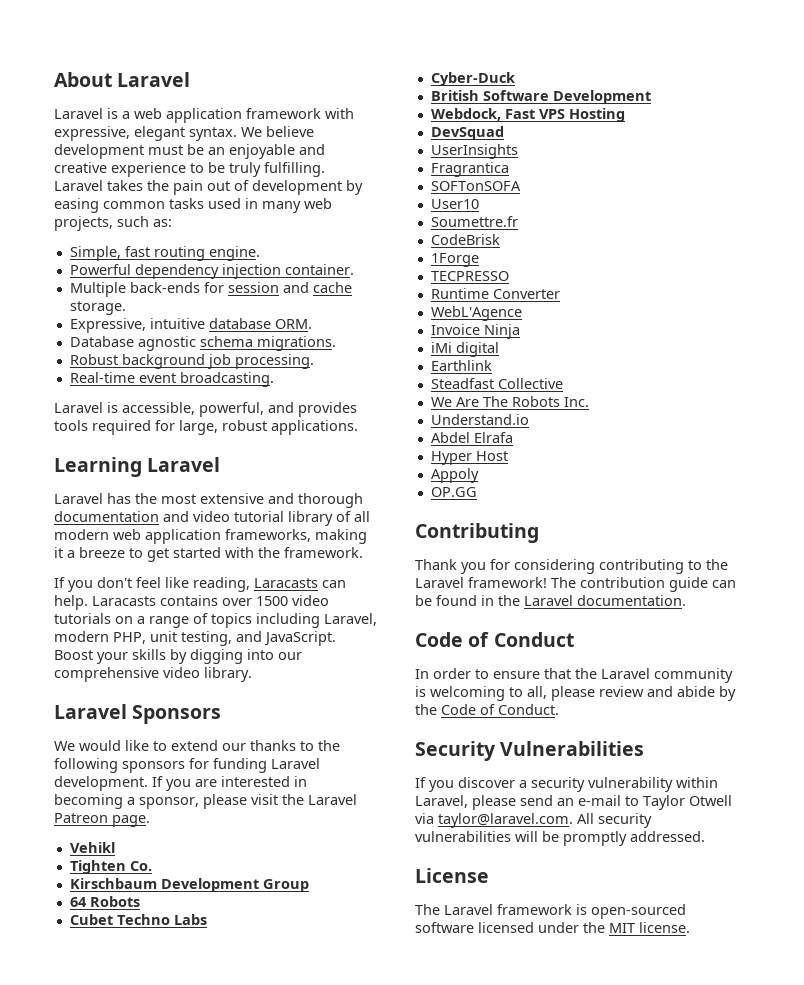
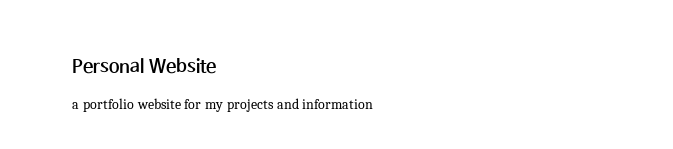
- About Laravel
- Laravel is a web application framework with expressive, elegant syntax. We believe development must be an enjoyable and creative experience to be truly fulfilling. Laravel takes the pain out of development by easing common tasks used in many web projects, such as:
- Simple, fast routing engine.
- Powerful dependency injection container.
- Multiple back-ends for session and cache storage.
- Expressive, intuitive database ORM.
- Database agnostic schema migrations.
- Robust background job processing.
- Real-time event broadcasting.
- Laravel is accessible, powerful, and provides tools required for large, robust applications.
- Learning Laravel
- Laravel has the most extensive and thorough documentation and video tutorial library of all modern web application frameworks, making it a breeze to get started with the framework.
- If you don't feel like reading, Laracasts can help. Laracasts contains over 1500 video tutorials on a range of topics including Laravel, modern PHP, unit testing, and JavaScript. Boost your skills by digging into our comprehensive video library.
- Laravel Sponsors
- We would like to extend our thanks to the following sponsors for funding Laravel development. If you are interested in becoming a sponsor, please visit the Laravel Patreon page.
- Vehikl
- Tighten Co.
- Kirschbaum Development Group
- 64 Robots
- Cubet Techno Labs
- Cyber-Duck
- British Software Development
- Webdock, Fast VPS Hosting
- DevSquad
- UserInsights
- Fragrantica
- SOFTonSOFA
- User10
- Soumettre.fr
- CodeBrisk
- 1Forge
- TECPRESSO
- Runtime Converter
- WebL'Agence
- Invoice Ninja
- iMi digital
- Earthlink
- Steadfast Collective
- We Are The Robots Inc.
- Understand.io
- Abdel Elrafa
- Hyper Host
- Appoly
- OP.GG
- Contributing
- Thank you for considering contributing to the Laravel framework! The contribution guide can be found in the Laravel documentation.
- Code of Conduct
- In order to ensure that the Laravel community is welcoming to all, please review and abide by the Code of Conduct.
- Security Vulnerabilities
- If you discover a security vulnerability within Laravel, please send an e-mail to Taylor Otwell via taylor@laravel.com. All security vulnerabilities will be promptly addressed.
- License
- The Laravel framework is open-sourced software licensed under the MIT license.
+ Personal Website
+ a portfolio website for my projects and information

